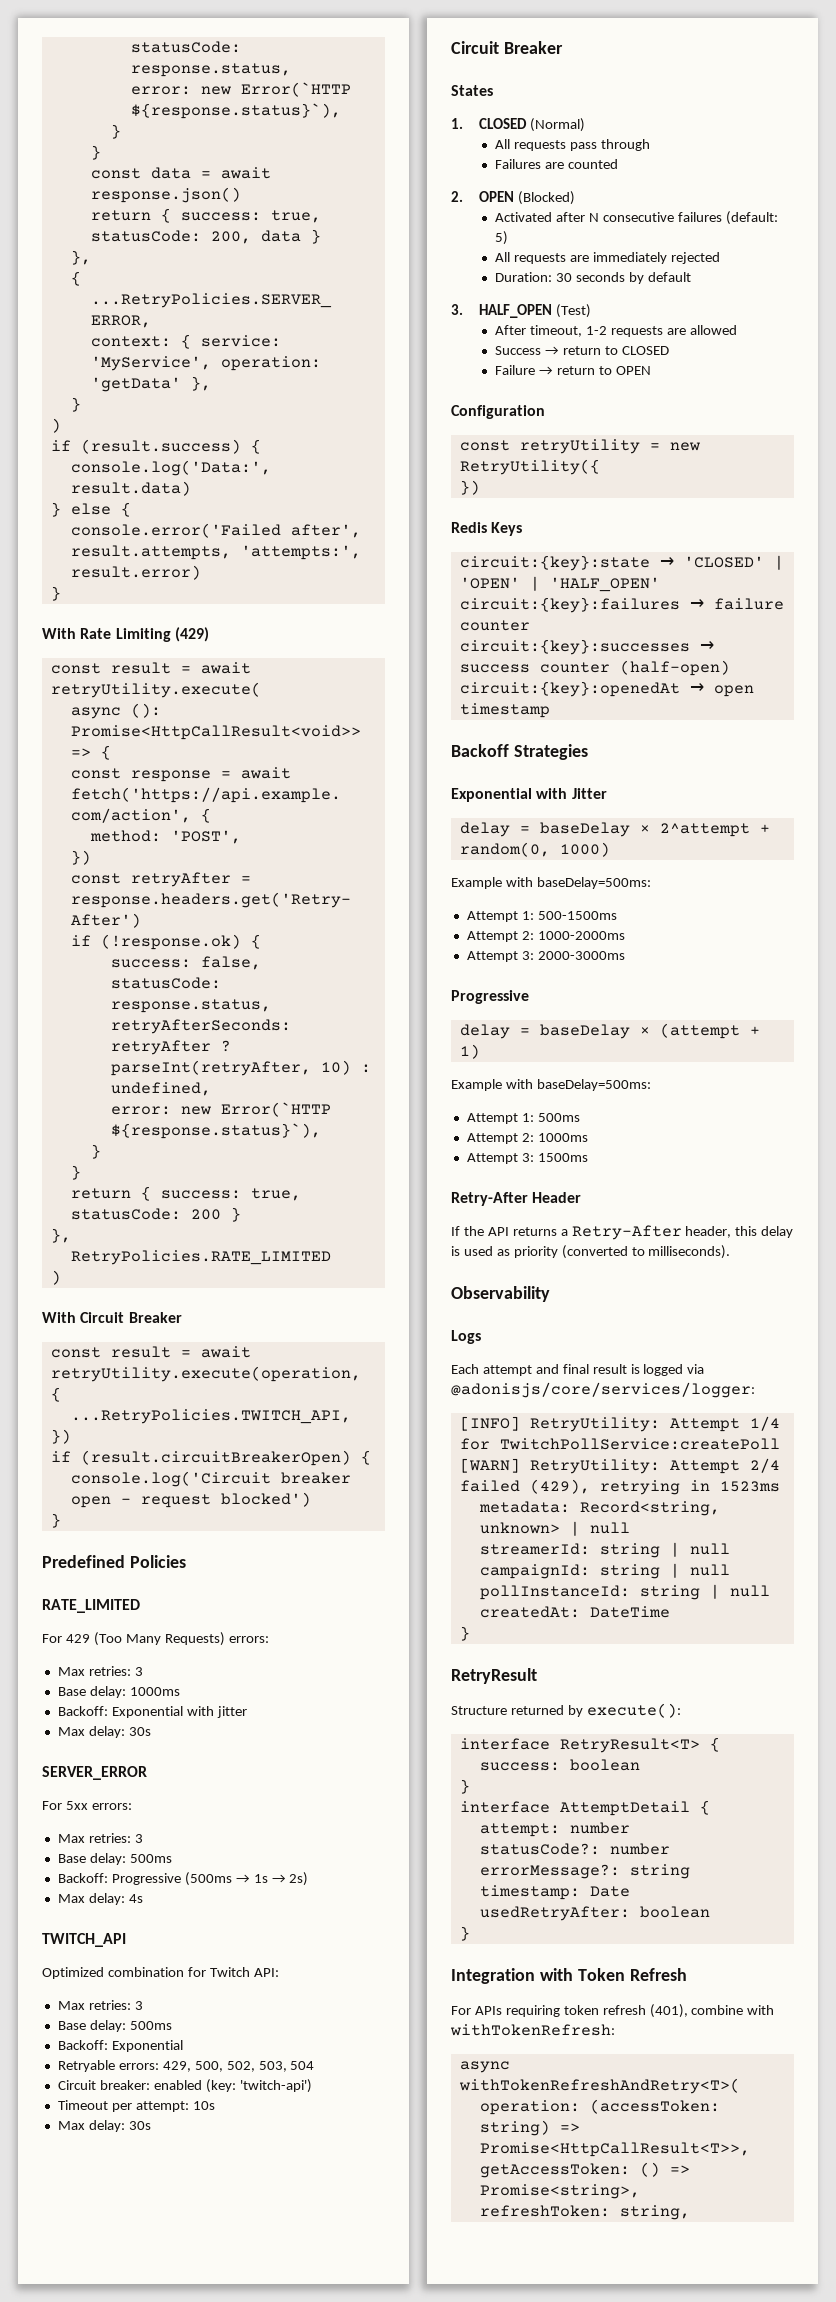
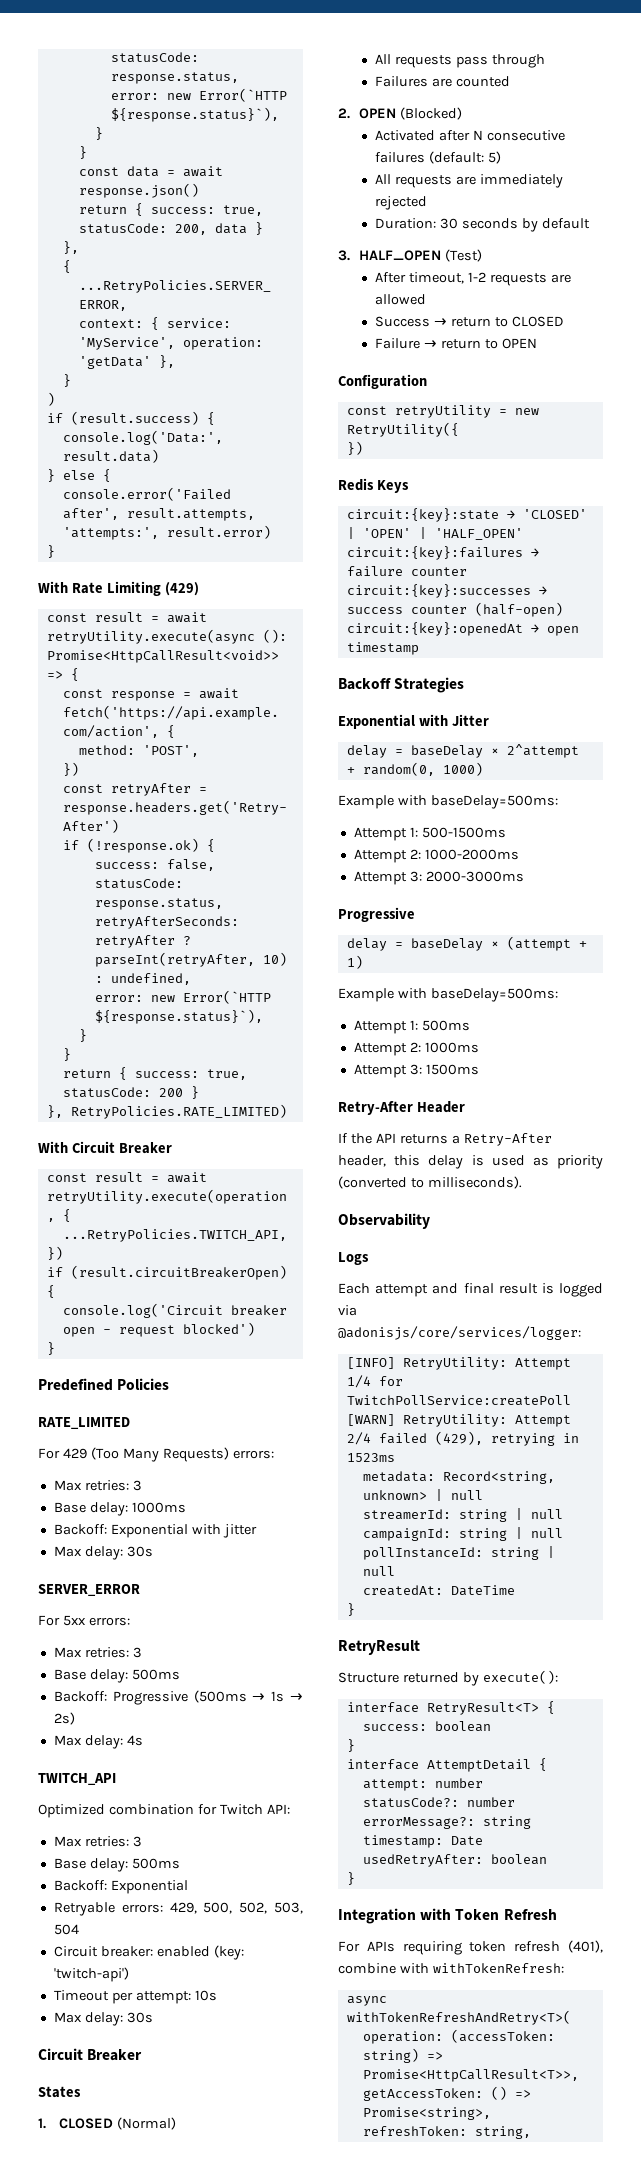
- const result = await retryUtility.execute(
- async (): Promise<HttpCallResult<void>> => {
+ const result = await retryUtility.execute(async (): Promise<HttpCallResult<void>> => {
  return { success: true, statusCode: 200 }
- },
- RetryPolicies.RATE_LIMITED
- )
+ }, RetryPolicies.RATE_LIMITED)

